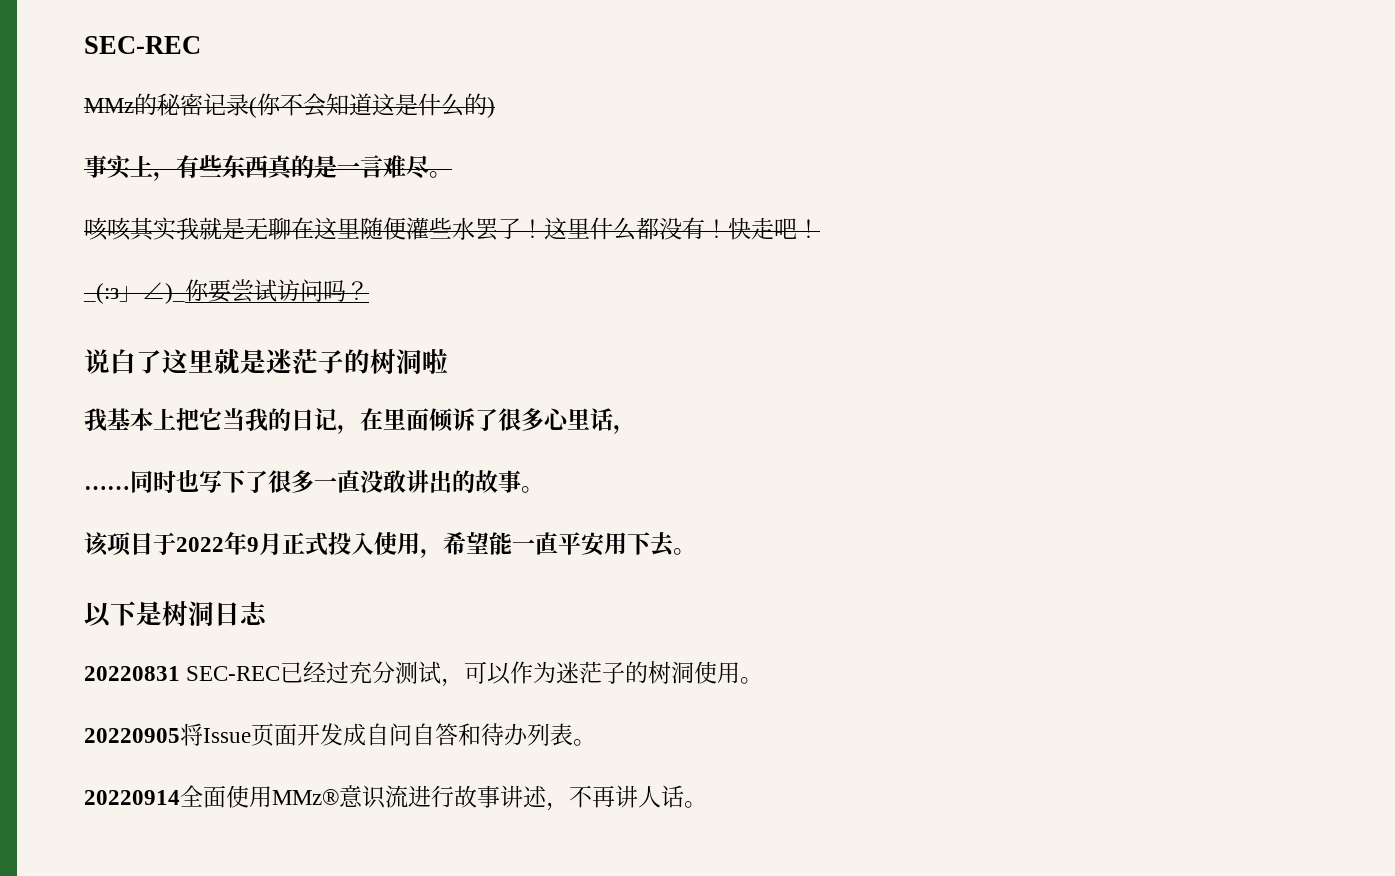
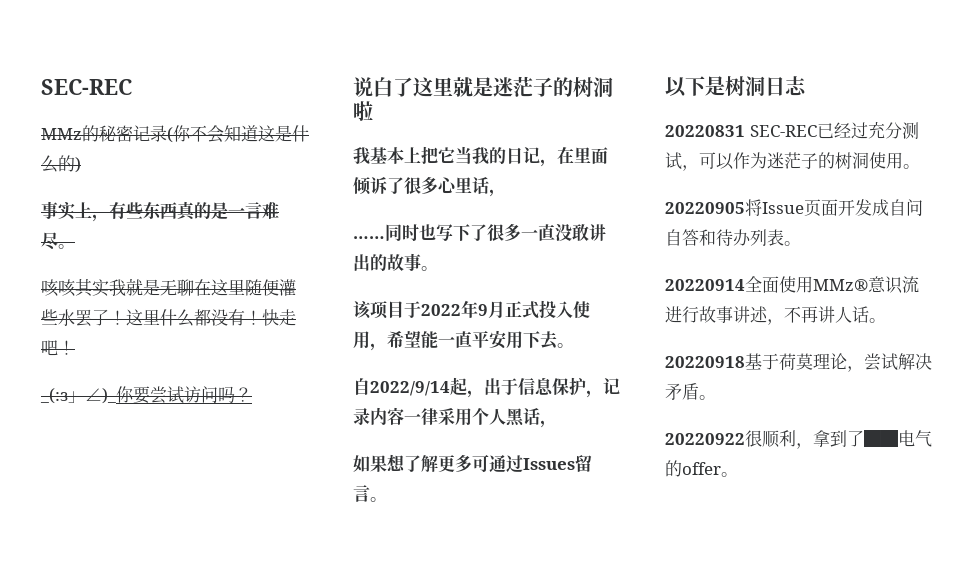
+ 自2022/9/14起，出于信息保护，记录内容一律采用个人黑话，
+ 如果想了解更多可通过Issues留言。
+ 20220918基于荷莫理论，尝试解决矛盾。
+ 20220922很顺利，拿到了██电气的offer。

